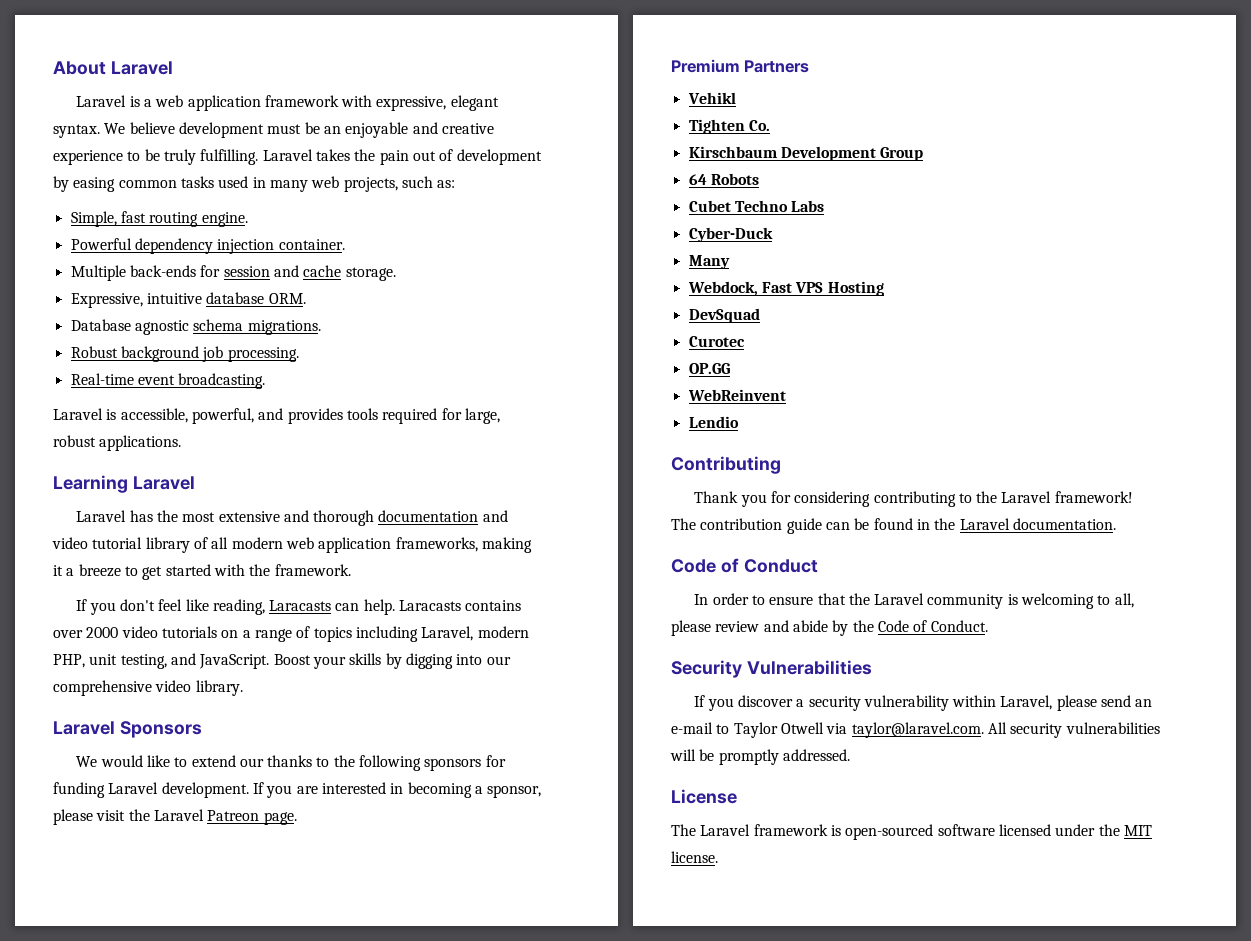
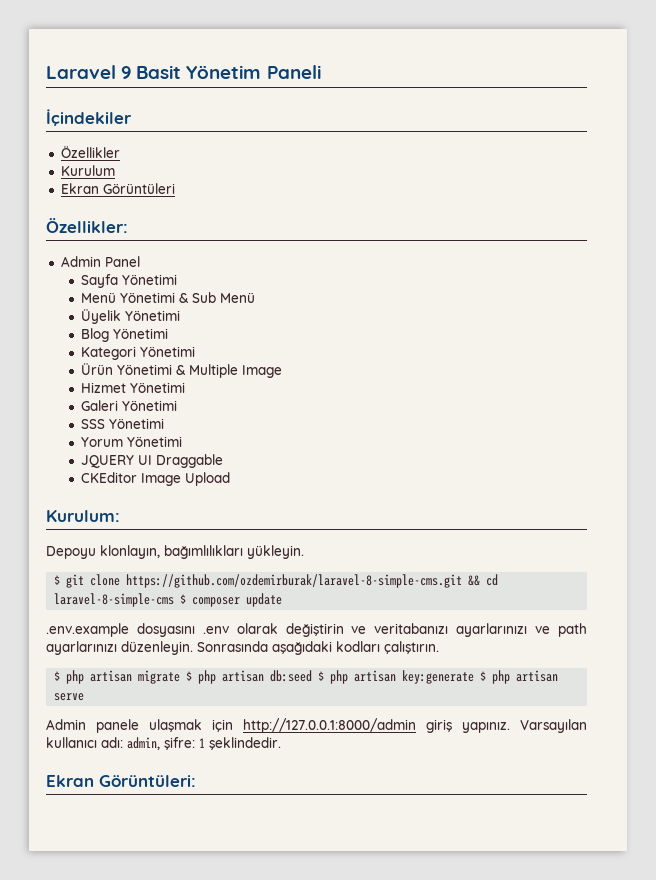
- About Laravel
- Laravel is a web application framework with expressive, elegant syntax. We believe development must be an enjoyable and creative experience to be truly fulfilling. Laravel takes the pain out of development by easing common tasks used in many web projects, such as:
- Simple, fast routing engine.
- Powerful dependency injection container.
- Multiple back-ends for session and cache storage.
- Expressive, intuitive database ORM.
- Database agnostic schema migrations.
- Robust background job processing.
- Real-time event broadcasting.
- Laravel is accessible, powerful, and provides tools required for large, robust applications.
- Learning Laravel
- Laravel has the most extensive and thorough documentation and video tutorial library of all modern web application frameworks, making it a breeze to get started with the framework.
- If you don't feel like reading, Laracasts can help. Laracasts contains over 2000 video tutorials on a range of topics including Laravel, modern PHP, unit testing, and JavaScript. Boost your skills by digging into our comprehensive video library.
- Laravel Sponsors
- We would like to extend our thanks to the following sponsors for funding Laravel development. If you are interested in becoming a sponsor, please visit the Laravel Patreon page.
- Premium Partners
- Vehikl
- Tighten Co.
- Kirschbaum Development Group
- 64 Robots
- Cubet Techno Labs
- Cyber-Duck
- Many
- Webdock, Fast VPS Hosting
- DevSquad
- Curotec
- OP.GG
- WebReinvent
- Lendio
- Contributing
- Thank you for considering contributing to the Laravel framework! The contribution guide can be found in the Laravel documentation.
- Code of Conduct
- In order to ensure that the Laravel community is welcoming to all, please review and abide by the Code of Conduct.
- Security Vulnerabilities
- If you discover a security vulnerability within Laravel, please send an e-mail to Taylor Otwell via taylor@laravel.com. All security vulnerabilities will be promptly addressed.
- License
- The Laravel framework is open-sourced software licensed under the MIT license.
+ Laravel 9 Basit Yönetim Paneli
+ İçindekiler
+ Özellikler
+ Kurulum
+ Ekran Görüntüleri
+ Özellikler:
+ Admin Panel
+ Sayfa Yönetimi
+ Menü Yönetimi & Sub Menü
+ Üyelik Yönetimi
+ Blog Yönetimi
+ Kategori Yönetimi
+ Ürün Yönetimi & Multiple Image
+ Hizmet Yönetimi
+ Galeri Yönetimi
+ SSS Yönetimi
+ Yorum Yönetimi
+ JQUERY UI Draggable
+ CKEditor Image Upload
+ Kurulum:
+ Depoyu klonlayın, bağımlılıkları yükleyin.
+ $ git clone https://github.com/ozdemirburak/laravel-8-simple-cms.git && cd laravel-8-simple-cms $ composer update
+ .env.example dosyasını .env olarak değiştirin ve veritabanızı ayarlarınızı ve path ayarlarınızı düzenleyin. Sonrasında aşağıdaki kodları çalıştırın.
+ $ php artisan migrate $ php artisan db:seed $ php artisan key:generate $ php artisan serve
+ Admin panele ulaşmak için http://127.0.0.1:8000/admin giriş yapınız. Varsayılan kullanıcı adı: admin, şifre: 1 şeklindedir.
+ Ekran Görüntüleri:

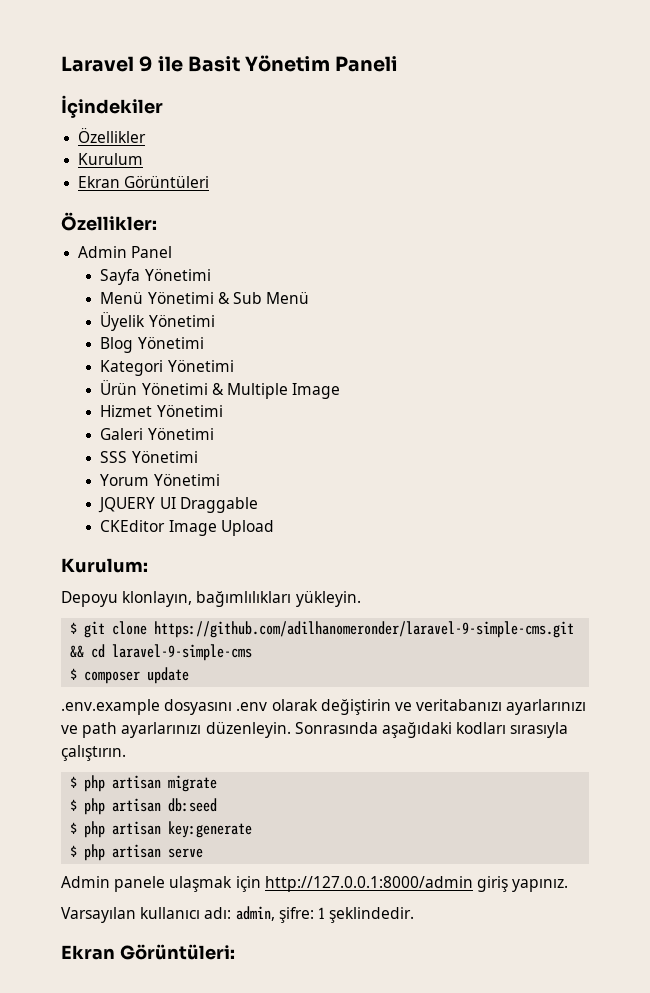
- Laravel 9 Basit Yönetim Paneli
+ Laravel 9 ile Basit Yönetim Paneli
- $ git clone https://github.com/ozdemirburak/laravel-8-simple-cms.git && cd laravel-8-simple-cms $ composer update
+ $ git clone https://github.com/adilhanomeronder/laravel-9-simple-cms.git && cd laravel-9-simple-cms
+ $ composer update
- Sonrasında aşağıdaki kodları çalıştırın.
+ Sonrasında aşağıdaki kodları sırasıyla çalıştırın.
- $ php artisan migrate $ php artisan db:seed $ php artisan key:generate $ php artisan serve
+ $ php artisan migrate
+ $ php artisan db:seed
+ $ php artisan key:generate
+ $ php artisan serve
- Admin panele ulaşmak için http://127.0.0.1:8000/admin giriş yapınız. Varsayılan kullanıcı adı: admin, şifre: 1 şeklindedir.
+ Admin panele ulaşmak için http://127.0.0.1:8000/admin giriş yapınız.
+ Varsayılan kullanıcı adı: admin, şifre: 1 şeklindedir.

